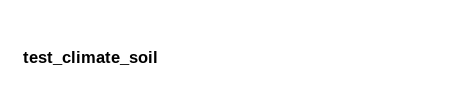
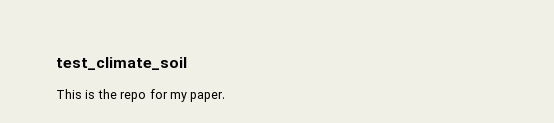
+ This is the repo for my paper.

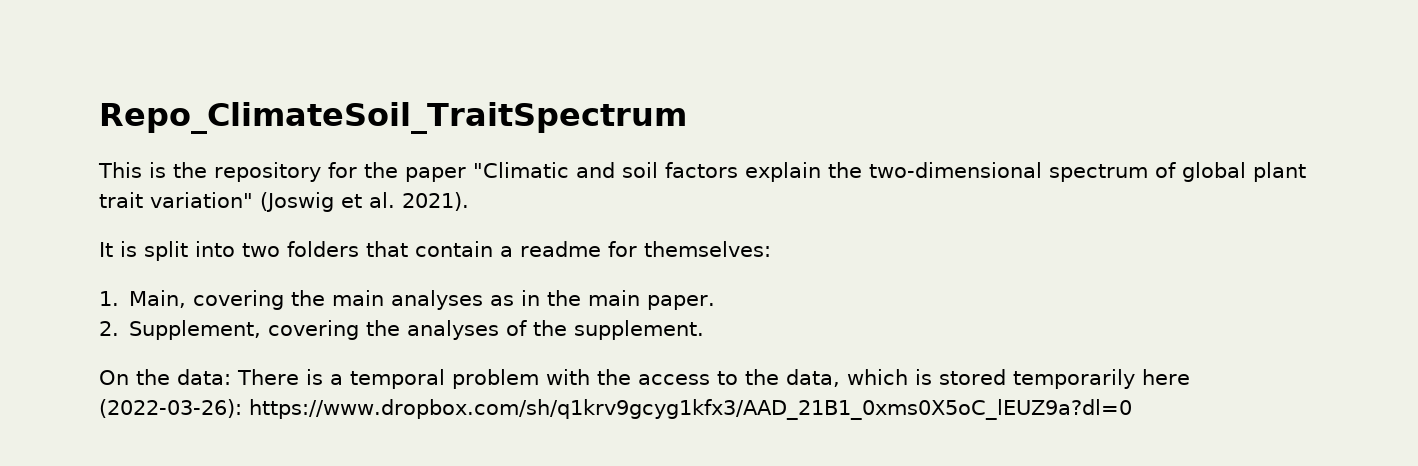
- test_climate_soil
+ Repo_ClimateSoil_TraitSpectrum
- This is the repo for my paper.
+ This is the repository for the paper "Climatic and soil factors explain the two-dimensional spectrum of global plant trait variation" (Joswig et al. 2021).
+ It is split into two folders that contain a readme for themselves:
+ 1. Main, covering the main analyses as in the main paper.
+ 2. Supplement, covering the analyses of the supplement.
+ On the data: There is a temporal problem with the access to the data, which is stored temporarily here (2022-03-26): https://www.dropbox.com/sh/q1krv9gcyg1kfx3/AAD_21B1_0xms0X5oC_lEUZ9a?dl=0

